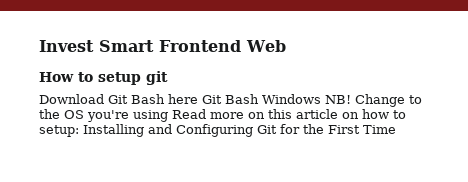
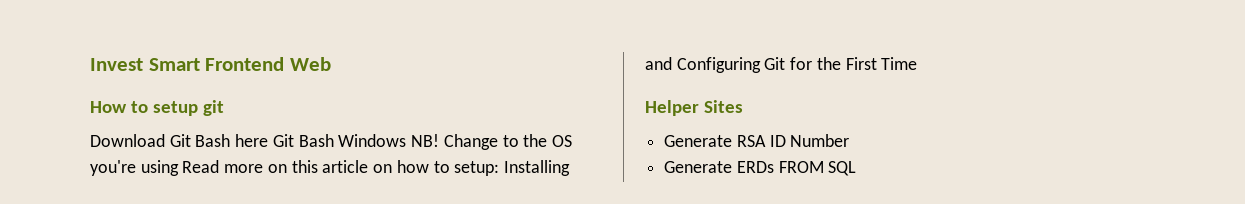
+ Helper Sites
+ Generate RSA ID Number
+ Generate ERDs FROM SQL

